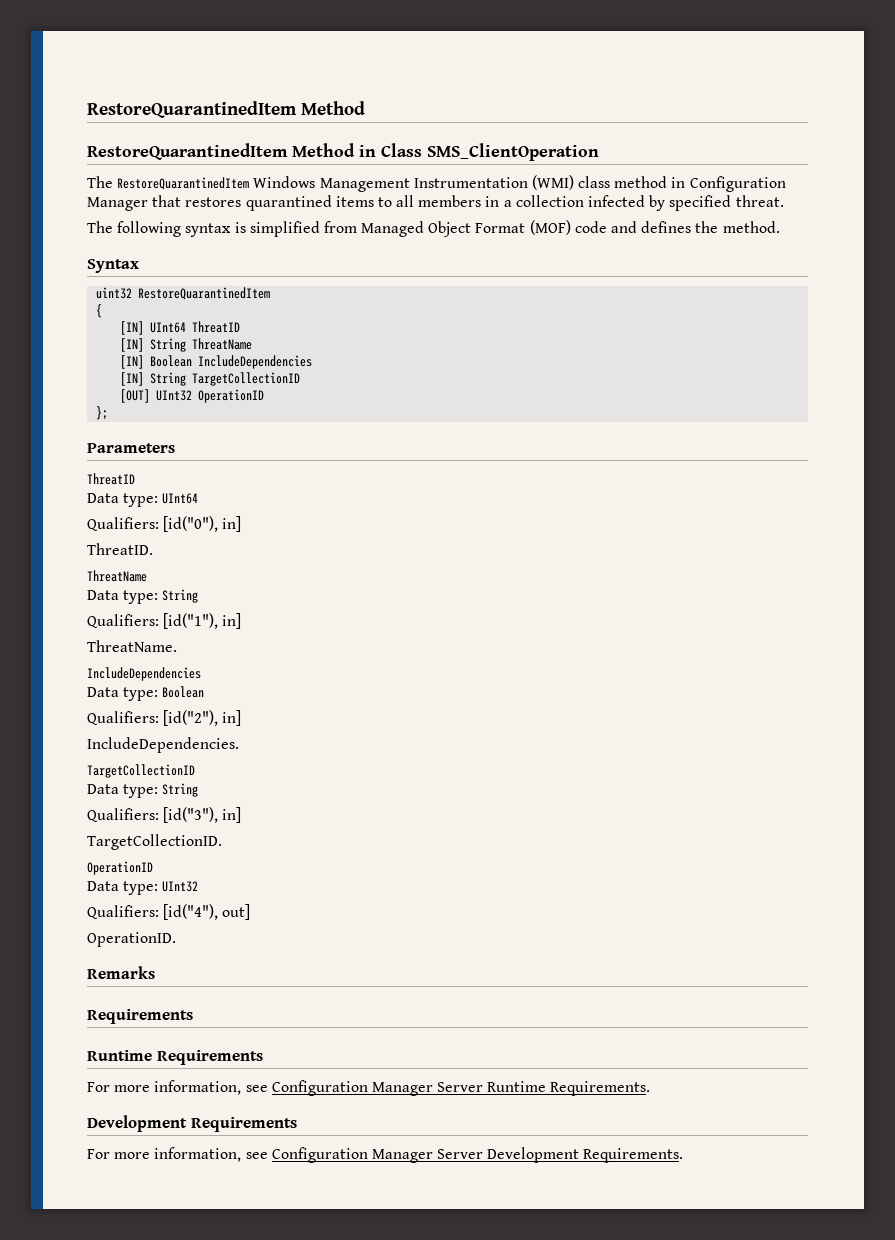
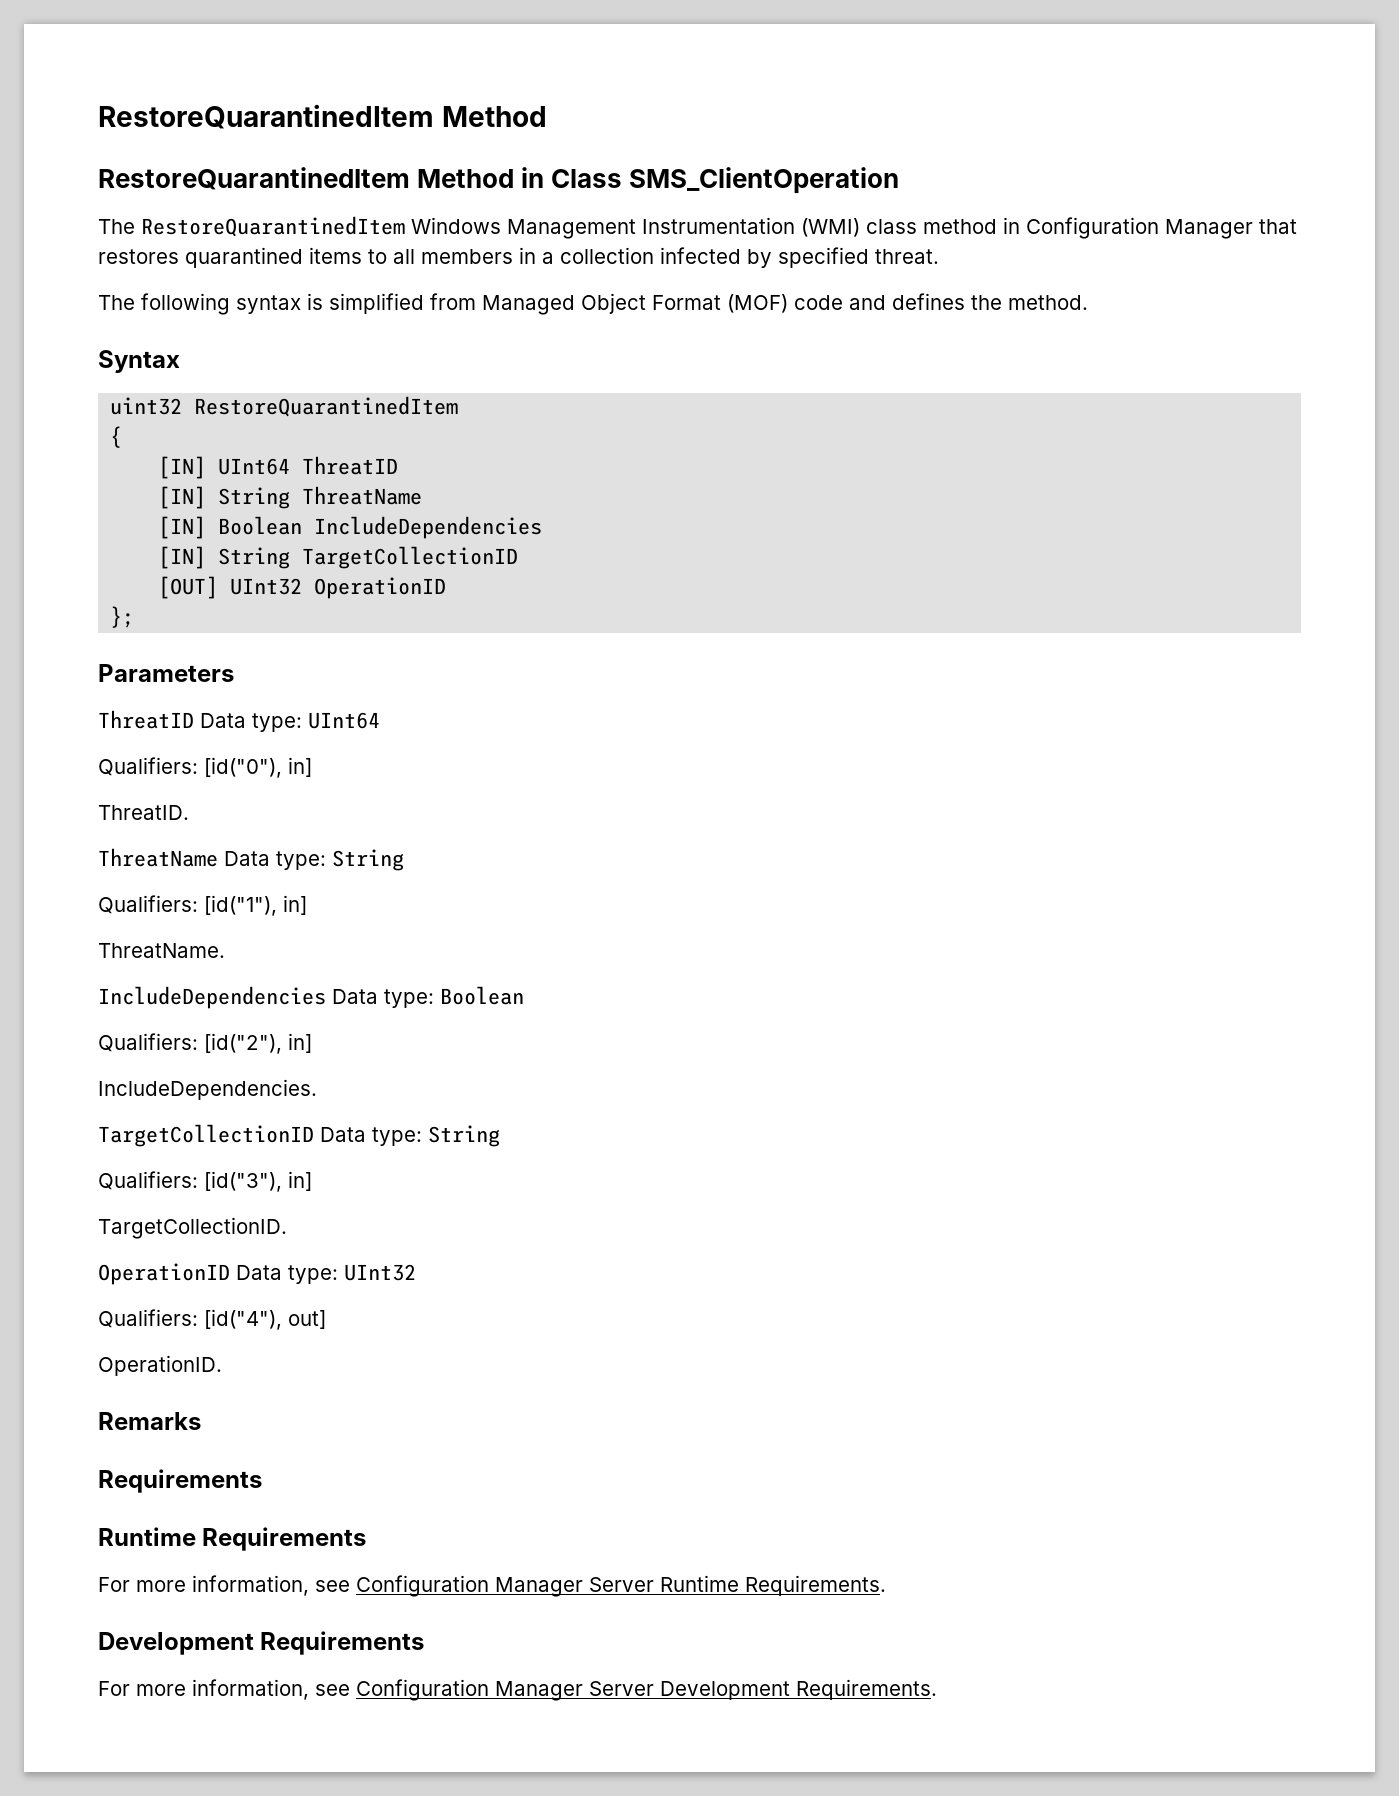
  Parameters
- ThreatID
- Data type: UInt64
+ ThreatID Data type: UInt64
  ThreatID.
- ThreatName
- Data type: String
+ ThreatName Data type: String
  ThreatName.
- IncludeDependencies
- Data type: Boolean
+ IncludeDependencies Data type: Boolean
  IncludeDependencies.
- TargetCollectionID
- Data type: String
+ TargetCollectionID Data type: String
  TargetCollectionID.
- OperationID
- Data type: UInt32
+ OperationID Data type: UInt32

